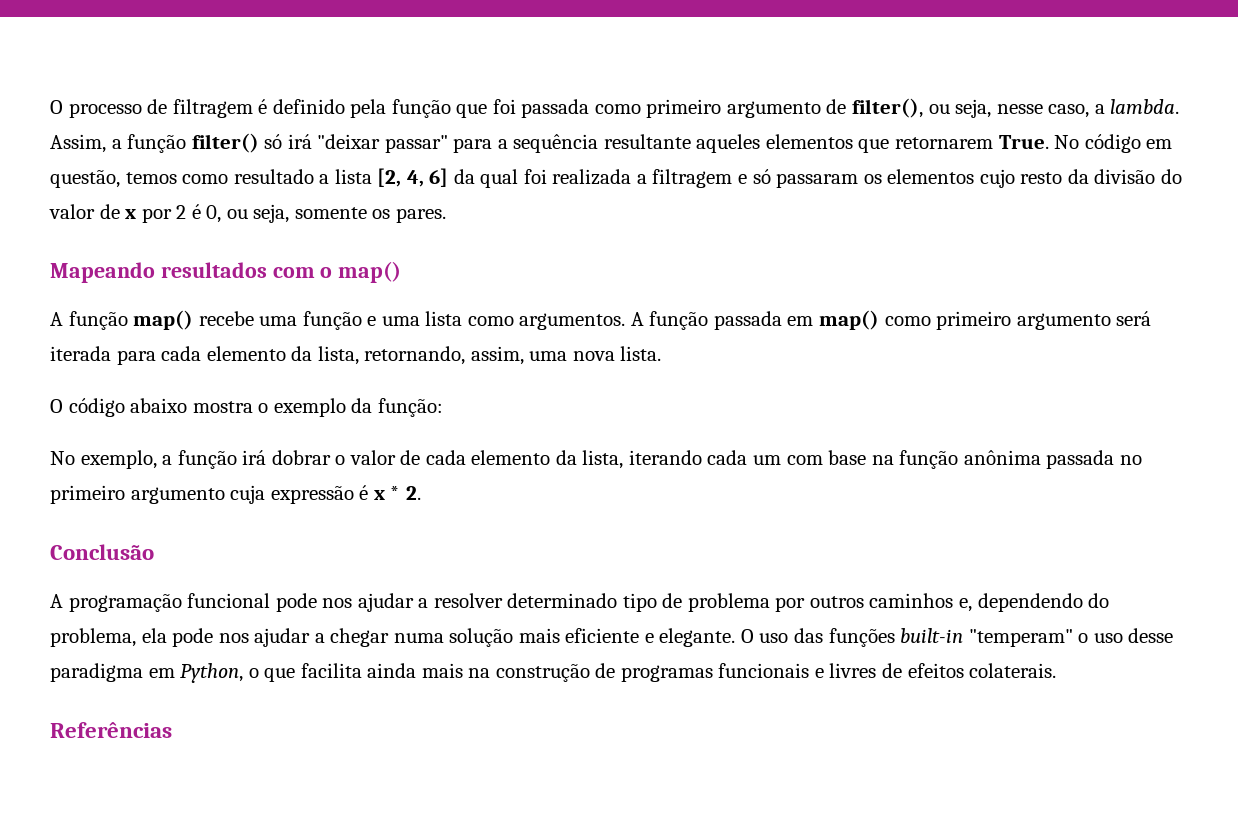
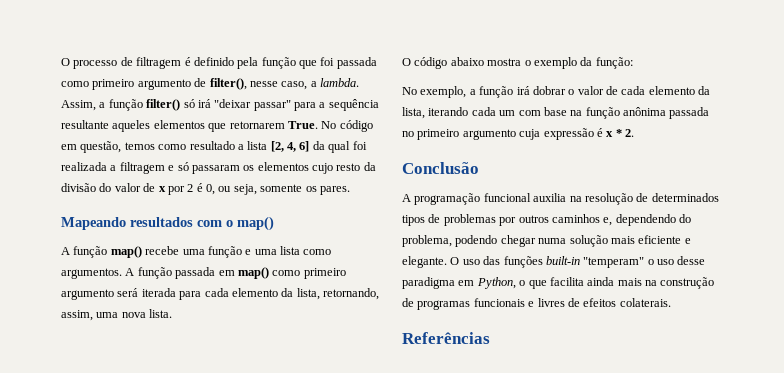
- O processo de filtragem é definido pela função que foi passada como primeiro argumento de filter(), ou seja, nesse caso, a lambda.
+ O processo de filtragem é definido pela função que foi passada como primeiro argumento de filter(), nesse caso, a lambda.
- A programação funcional pode nos ajudar a resolver determinado tipo de problema por outros caminhos e, dependendo do problema, ela pode nos ajudar a chegar numa solução mais eficiente e elegante.
+ A programação funcional auxilia na resolução de determinados tipos de problemas por outros caminhos e, dependendo do problema, podendo chegar numa solução mais eficiente e elegante.

